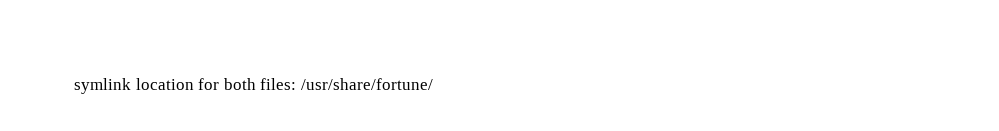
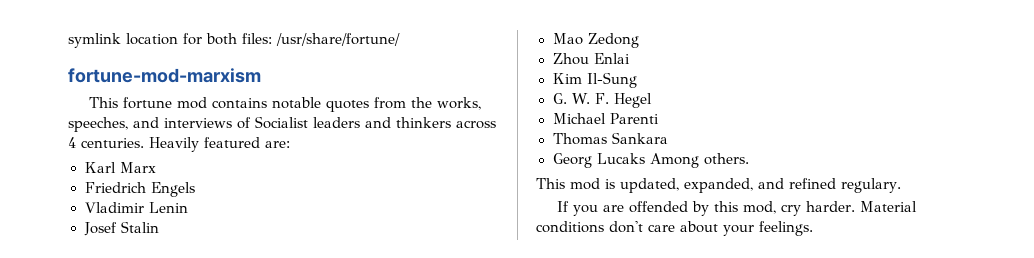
+ fortune-mod-marxism
+ This fortune mod contains notable quotes from the works, speeches, and interviews of Socialist leaders and thinkers across 4 centuries. Heavily featured are:
+ Karl Marx
+ Friedrich Engels
+ Vladimir Lenin
+ Josef Stalin
+ Mao Zedong
+ Zhou Enlai
+ Kim Il-Sung
+ G. W. F. Hegel
+ Michael Parenti
+ Thomas Sankara
+ Georg Lucaks Among others.
+ This mod is updated, expanded, and refined regulary.
+ If you are offended by this mod, cry harder. Material conditions don't care about your feelings.

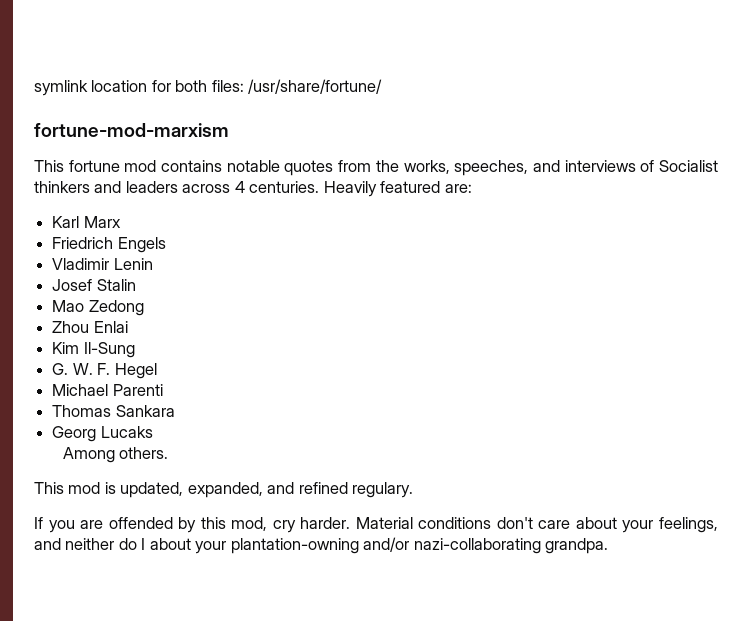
- This fortune mod contains notable quotes from the works, speeches, and interviews of Socialist leaders and thinkers across 4 centuries.
+ This fortune mod contains notable quotes from the works, speeches, and interviews of Socialist thinkers and leaders across 4 centuries.
- Georg Lucaks Among others.
+ Georg Lucaks
+ Among others.
- Material conditions don't care about your feelings.
+ Material conditions don't care about your feelings, and neither do I about your plantation-owning and/or nazi-collaborating grandpa.

